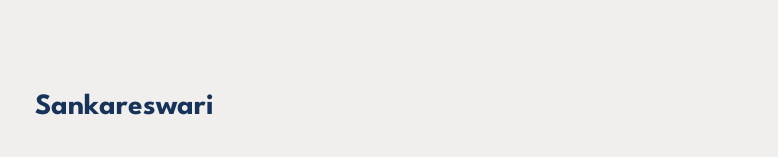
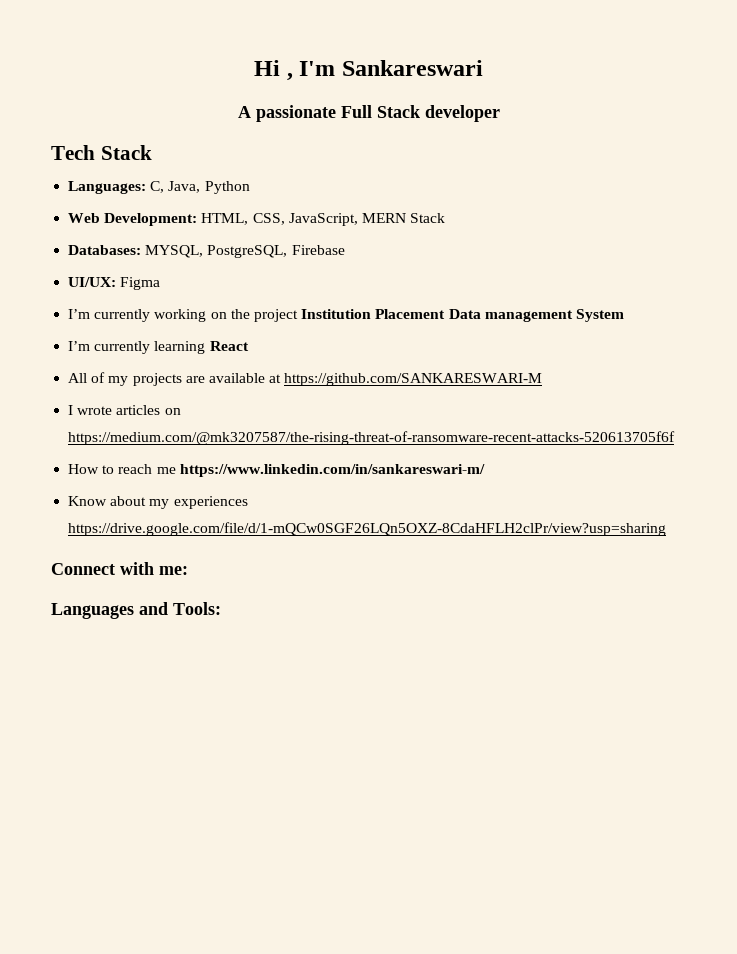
- Sankareswari
+ Hi , I'm Sankareswari
+ A passionate Full Stack developer
+ Tech Stack
+ Languages: C, Java, Python
+ Web Development: HTML, CSS, JavaScript, MERN Stack
+ Databases: MYSQL, PostgreSQL, Firebase
+ UI/UX: Figma
+ I’m currently working on the project Institution Placement Data management System
+ I’m currently learning React
+ All of my projects are available at https://github.com/SANKARESWARI-M
+ I wrote articles on https://medium.com/@mk3207587/the-rising-threat-of-ransomware-recent-attacks-520613705f6f
+ How to reach me https://www.linkedin.com/in/sankareswari-m/
+ Know about my experiences https://drive.google.com/file/d/1-mQCw0SGF26LQn5OXZ-8CdaHFLH2clPr/view?usp=sharing
+ Connect with me:
+ Languages and Tools:

